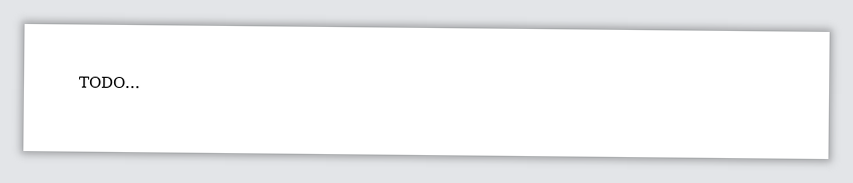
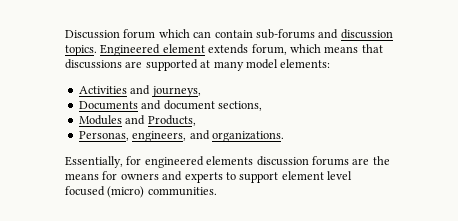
- TODO...
+ Discussion forum which can contain sub-forums and discussion topics. Engineered element extends forum, which means that discussions are supported at many model elements:
+ Activities and journeys,
+ Documents and document sections,
+ Modules and Products,
+ Personas, engineers, and organizations.
+ Essentially, for engineered elements discussion forums are the means for owners and experts to support element level focused (micro) communities.

